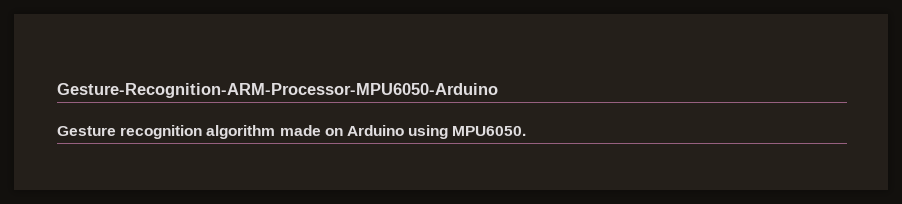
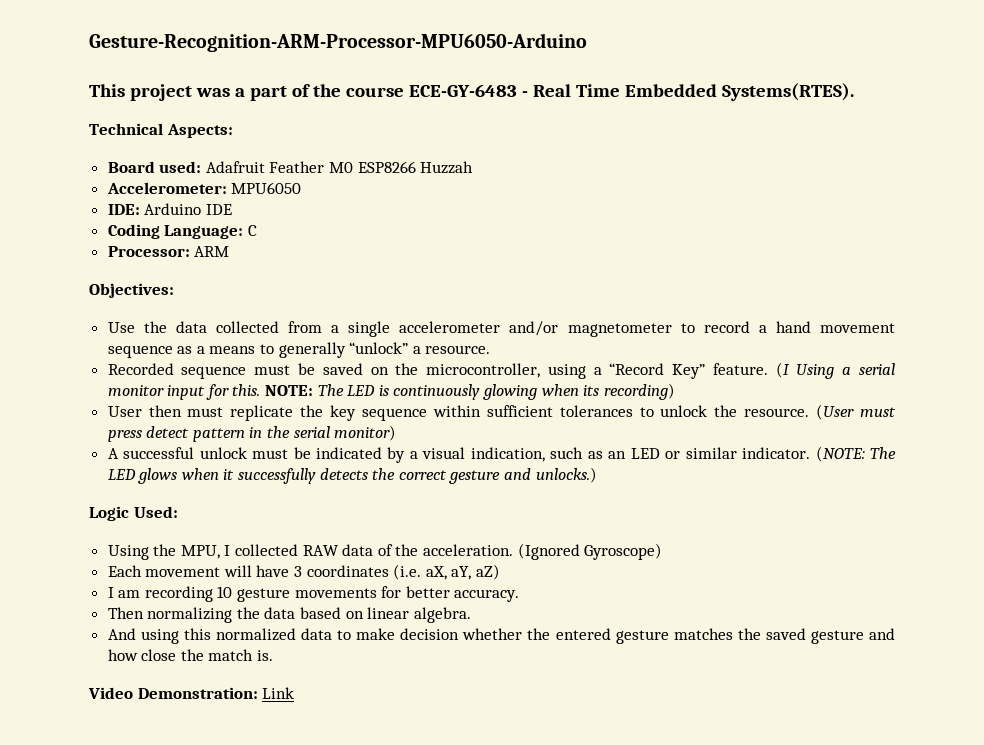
- Gesture recognition algorithm made on Arduino using MPU6050.
+ This project was a part of the course ECE-GY-6483 - Real Time Embedded Systems(RTES).
+ Technical Aspects:
+ Board used: Adafruit Feather M0 ESP8266 Huzzah
+ Accelerometer: MPU6050
+ IDE: Arduino IDE
+ Coding Language: C
+ Processor: ARM
+ Objectives:
+ Use the data collected from a single accelerometer and/or magnetometer to record a hand movement sequence as a means to generally “unlock” a resource.
+ Recorded sequence must be saved on the microcontroller, using a “Record Key” feature. (I Using a serial monitor input for this. NOTE: The LED is continuously glowing when its recording)
+ User then must replicate the key sequence within sufficient tolerances to unlock the resource. (User must press detect pattern in the serial monitor)
+ A successful unlock must be indicated by a visual indication, such as an LED or similar indicator. (NOTE: The LED glows when it successfully detects the correct gesture and unlocks.)
+ Logic Used:
+ Using the MPU, I collected RAW data of the acceleration. (Ignored Gyroscope)
+ Each movement will have 3 coordinates (i.e. aX, aY, aZ)
+ I am recording 10 gesture movements for better accuracy.
+ Then normalizing the data based on linear algebra.
+ And using this normalized data to make decision whether the entered gesture matches the saved gesture and how close the match is.
+ Video Demonstration: Link

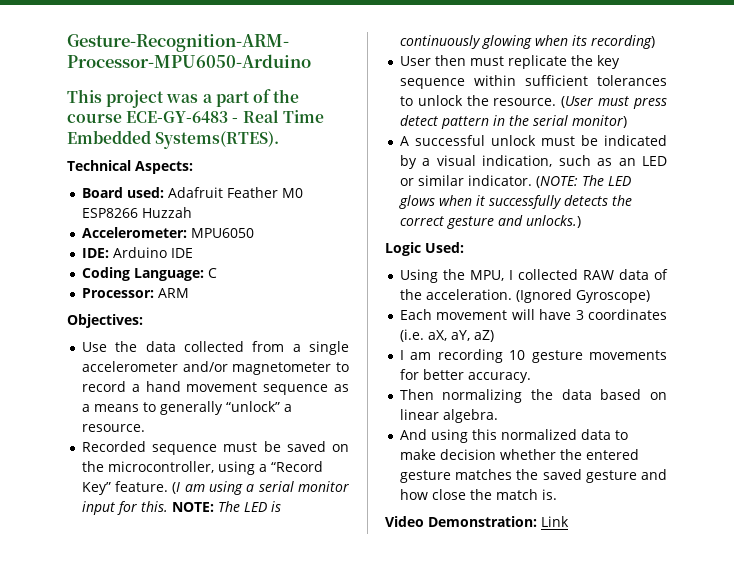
- (I Using a serial monitor input for this.
+ (I am using a serial monitor input for this.

